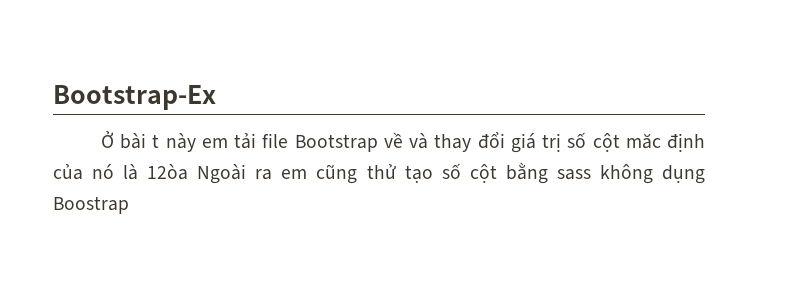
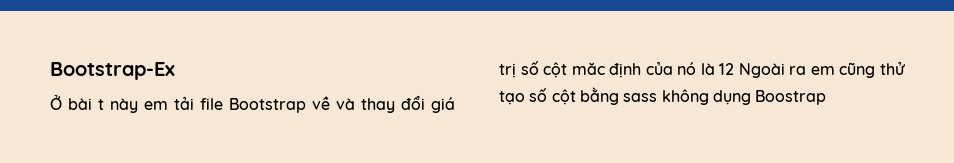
- Ở bài t này em tải file Bootstrap về và thay đổi giá trị số cột măc định của nó là 12òa Ngoài ra em cũng thử tạo số cột bằng sass không dụng Boostrap
+ Ở bài t này em tải file Bootstrap về và thay đổi giá trị số cột măc định của nó là 12 Ngoài ra em cũng thử tạo số cột bằng sass không dụng Boostrap

